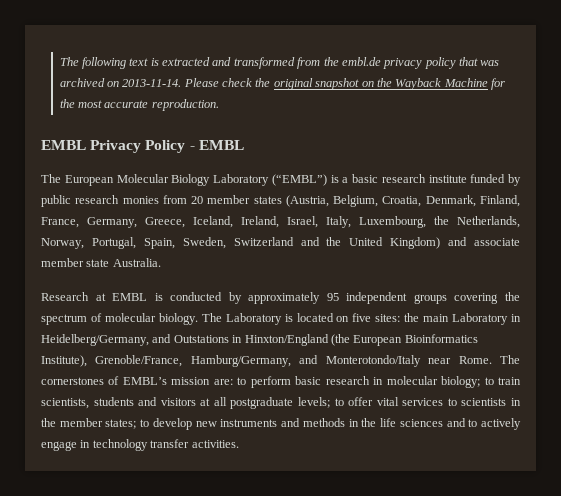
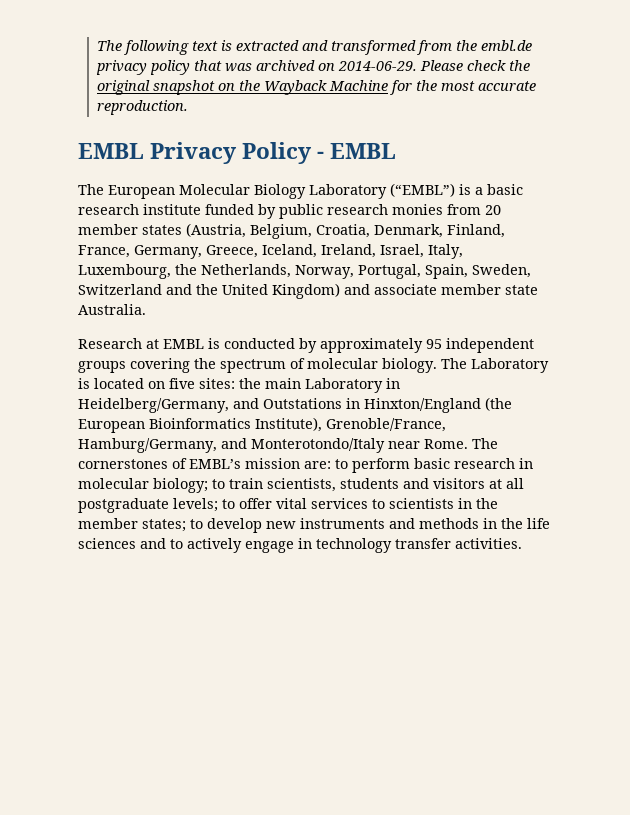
- The following text is extracted and transformed from the embl.de privacy policy that was archived on 2013-11-14.
+ The following text is extracted and transformed from the embl.de privacy policy that was archived on 2014-06-29.

